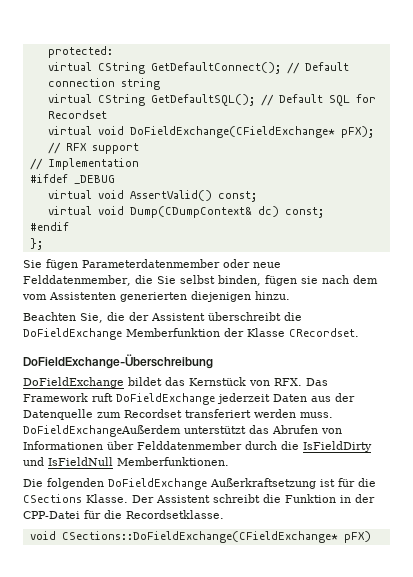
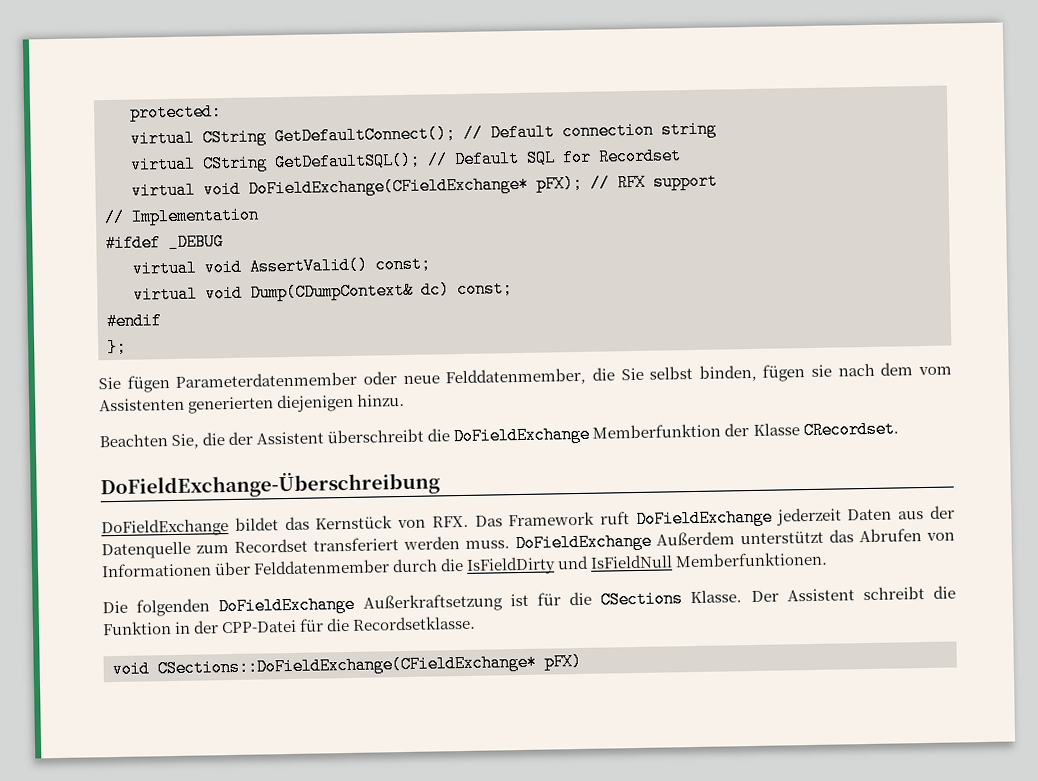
- DoFieldExchangeAußerdem unterstützt das Abrufen von Informationen über Felddatenmember durch die IsFieldDirty und IsFieldNull Memberfunktionen.
+ DoFieldExchange Außerdem unterstützt das Abrufen von Informationen über Felddatenmember durch die IsFieldDirty und IsFieldNull Memberfunktionen.

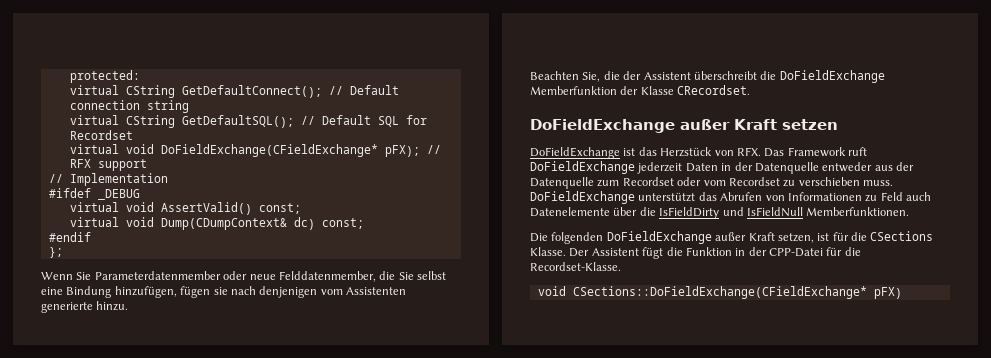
- Sie fügen Parameterdatenmember oder neue Felddatenmember, die Sie selbst binden, fügen sie nach dem vom Assistenten generierten diejenigen hinzu.
+ Wenn Sie Parameterdatenmember oder neue Felddatenmember, die Sie selbst eine Bindung hinzufügen, fügen sie nach denjenigen vom Assistenten generierte hinzu.
- DoFieldExchange-Überschreibung
- DoFieldExchange bildet das Kernstück von RFX. Das Framework ruft DoFieldExchange jederzeit Daten aus der Datenquelle zum Recordset transferiert werden muss.
+ DoFieldExchange außer Kraft setzen
+ DoFieldExchange ist das Herzstück von RFX. Das Framework ruft DoFieldExchange jederzeit Daten in der Datenquelle entweder aus der Datenquelle zum Recordset oder vom Recordset zu verschieben muss.
- DoFieldExchange Außerdem unterstützt das Abrufen von Informationen über Felddatenmember durch die IsFieldDirty und IsFieldNull Memberfunktionen.
+ DoFieldExchange unterstützt das Abrufen von Informationen zu Feld auch Datenelemente über die IsFieldDirty und IsFieldNull Memberfunktionen.
- Die folgenden DoFieldExchange Außerkraftsetzung ist für die CSections Klasse.
+ Die folgenden DoFieldExchange außer Kraft setzen, ist für die CSections Klasse.
- Der Assistent schreibt die Funktion in der CPP-Datei für die Recordsetklasse.
+ Der Assistent fügt die Funktion in der CPP-Datei für die Recordset-Klasse.

